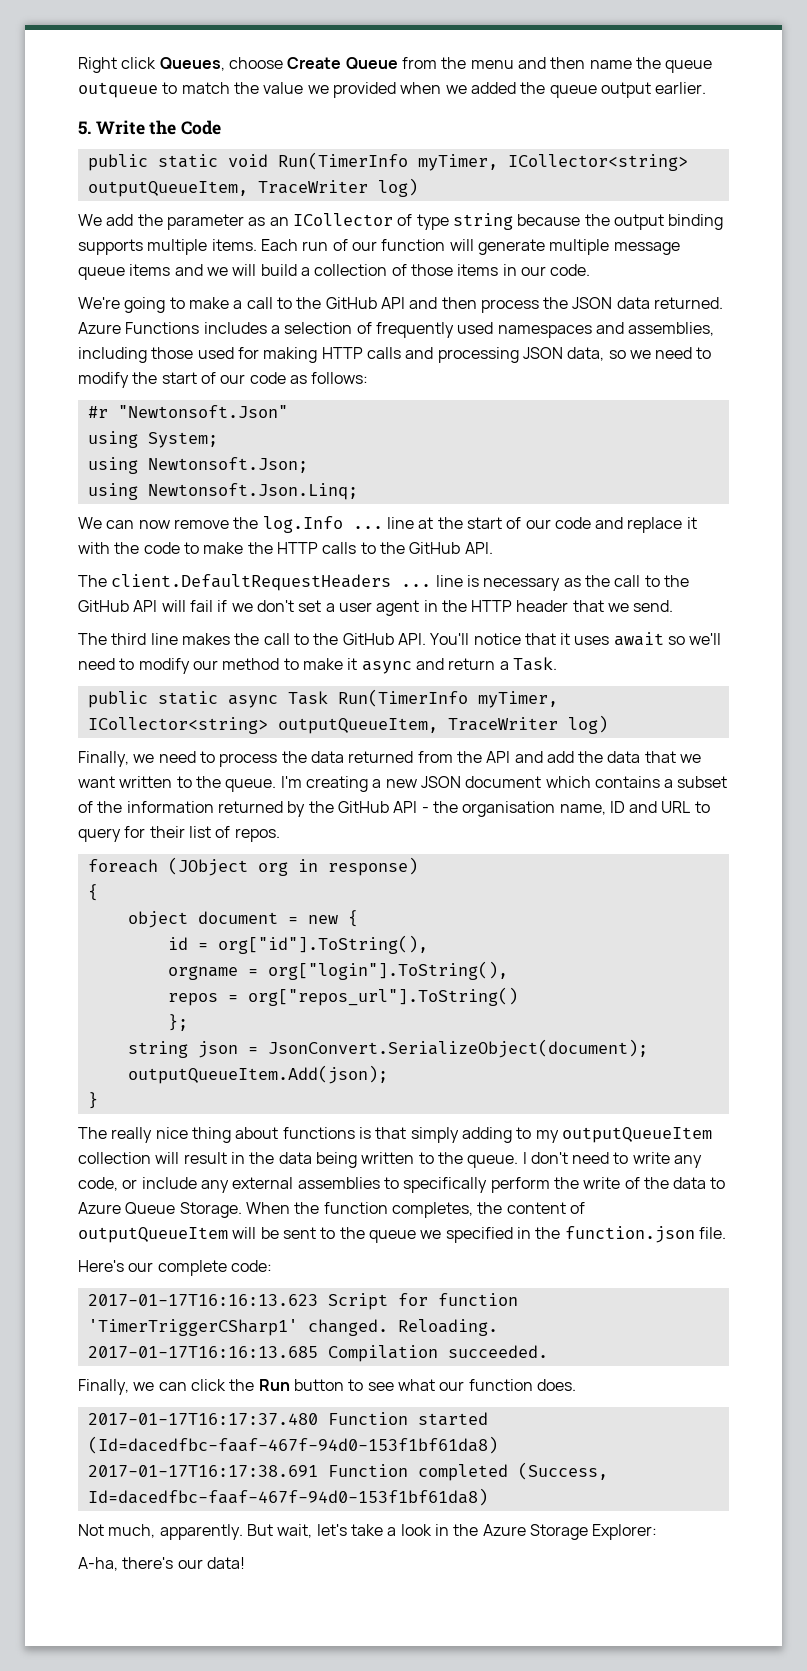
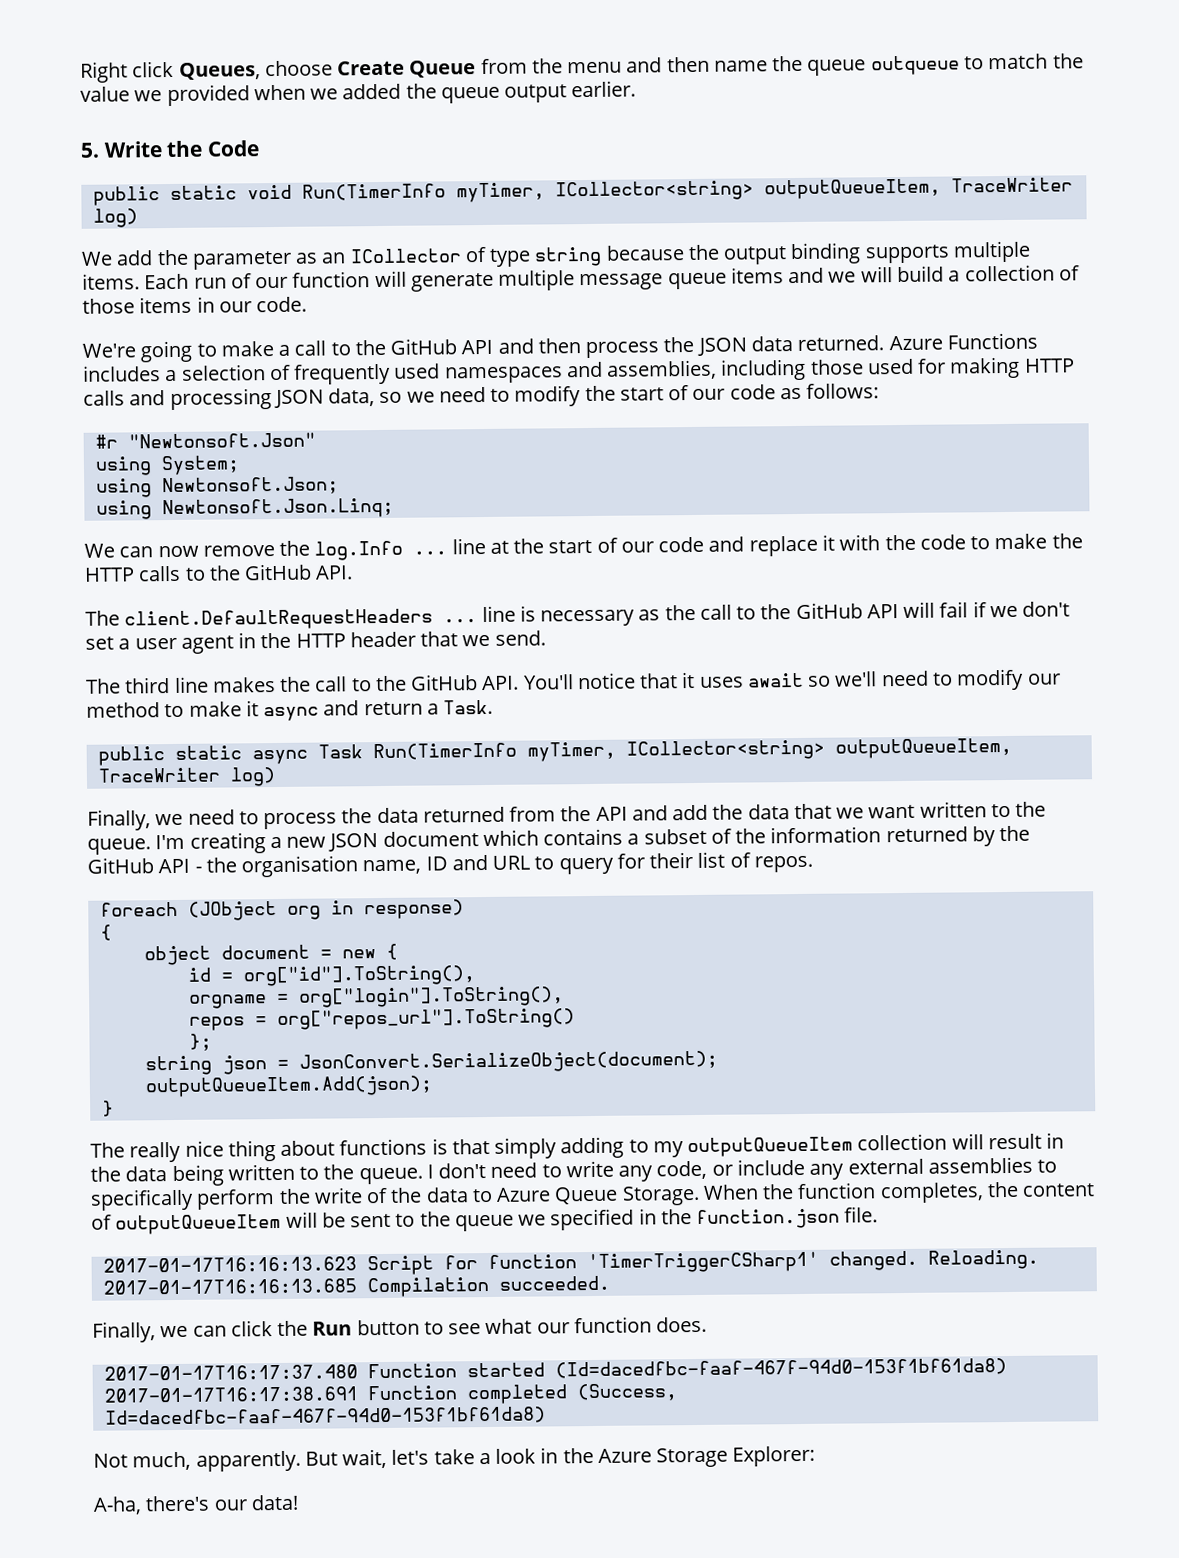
- Here's our complete code:

